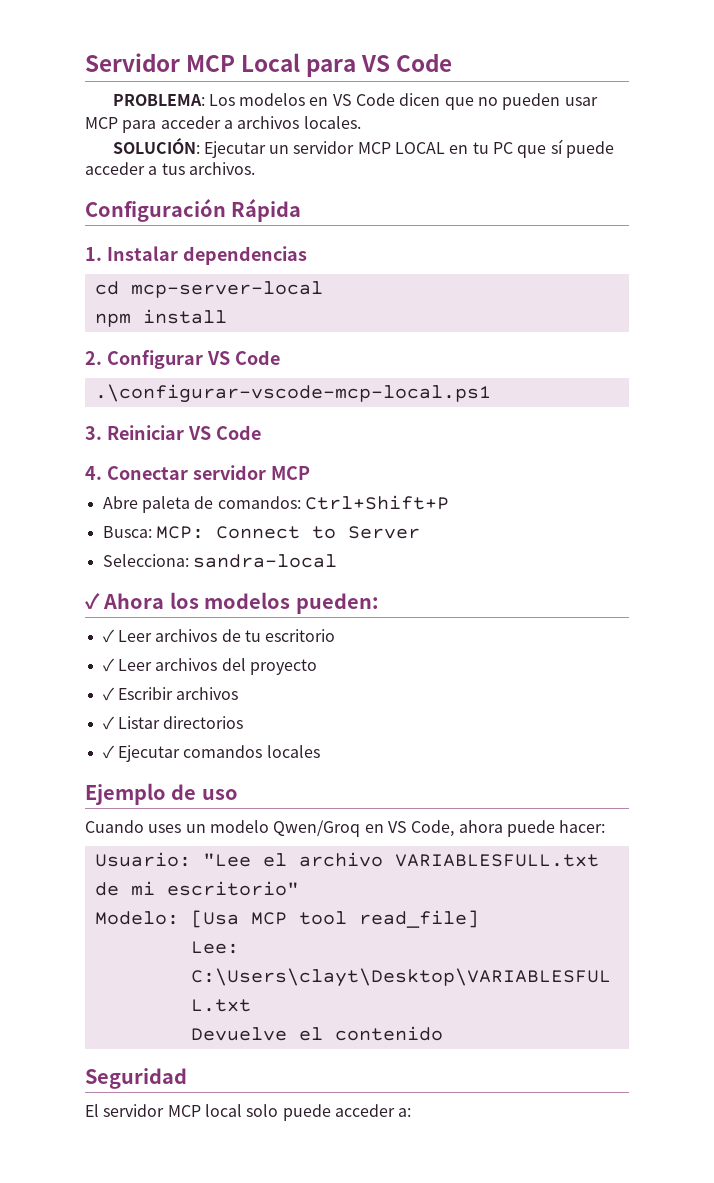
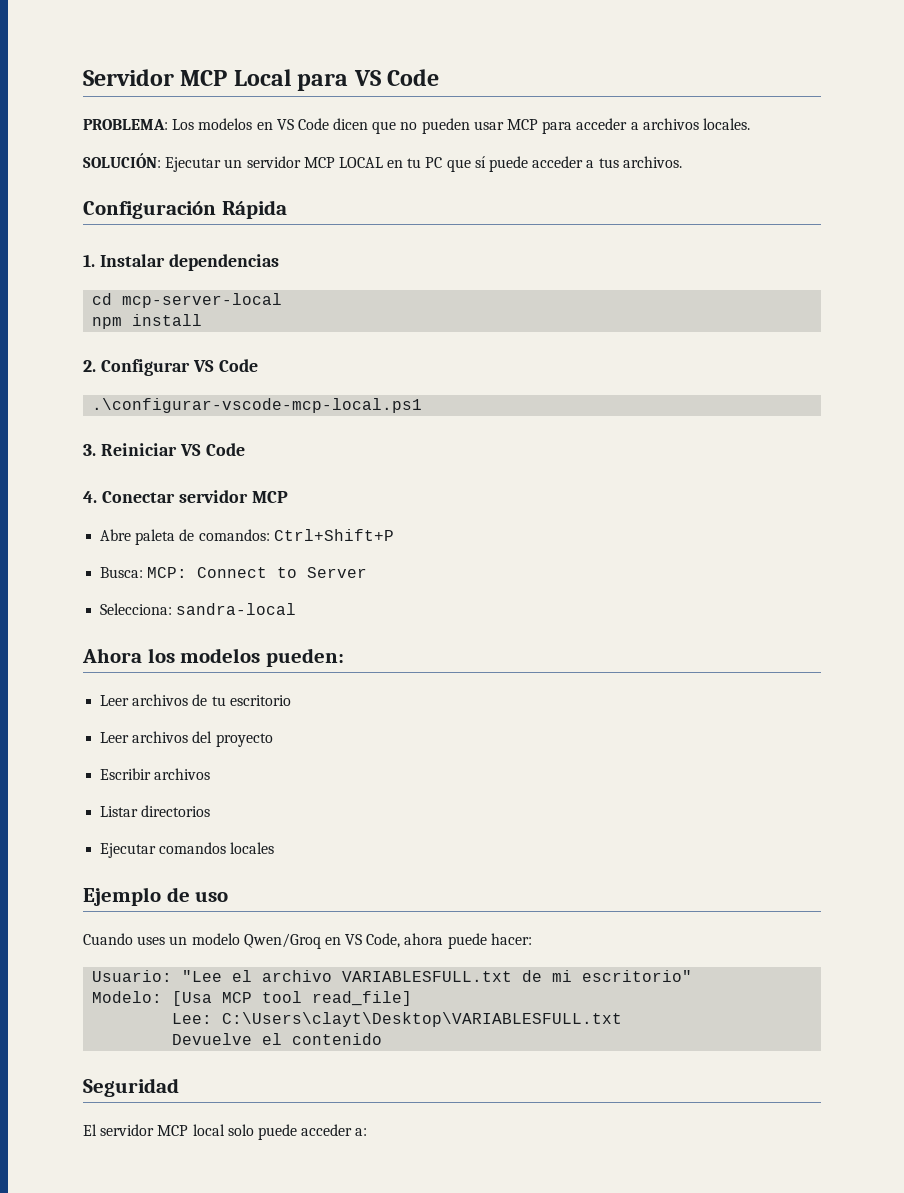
- ✓ Ahora los modelos pueden:
+ Ahora los modelos pueden:
- ✓ Leer archivos de tu escritorio
+ Leer archivos de tu escritorio
- ✓ Leer archivos del proyecto
+ Leer archivos del proyecto
- ✓ Escribir archivos
+ Escribir archivos
- ✓ Listar directorios
+ Listar directorios
- ✓ Ejecutar comandos locales
+ Ejecutar comandos locales

